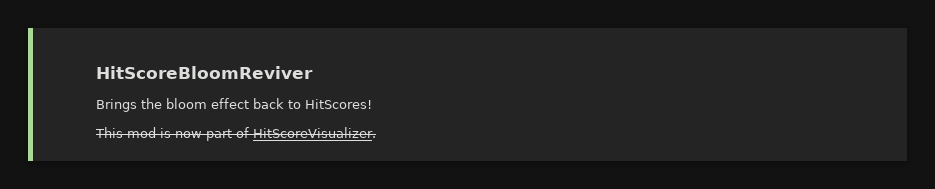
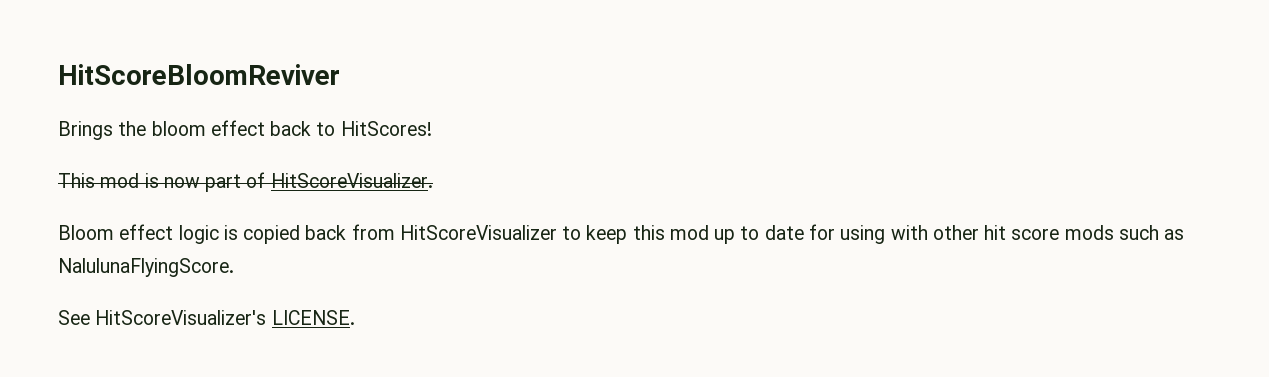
+ Bloom effect logic is copied back from HitScoreVisualizer to keep this mod up to date for using with other hit score mods such as NalulunaFlyingScore.
+ See HitScoreVisualizer's LICENSE.

